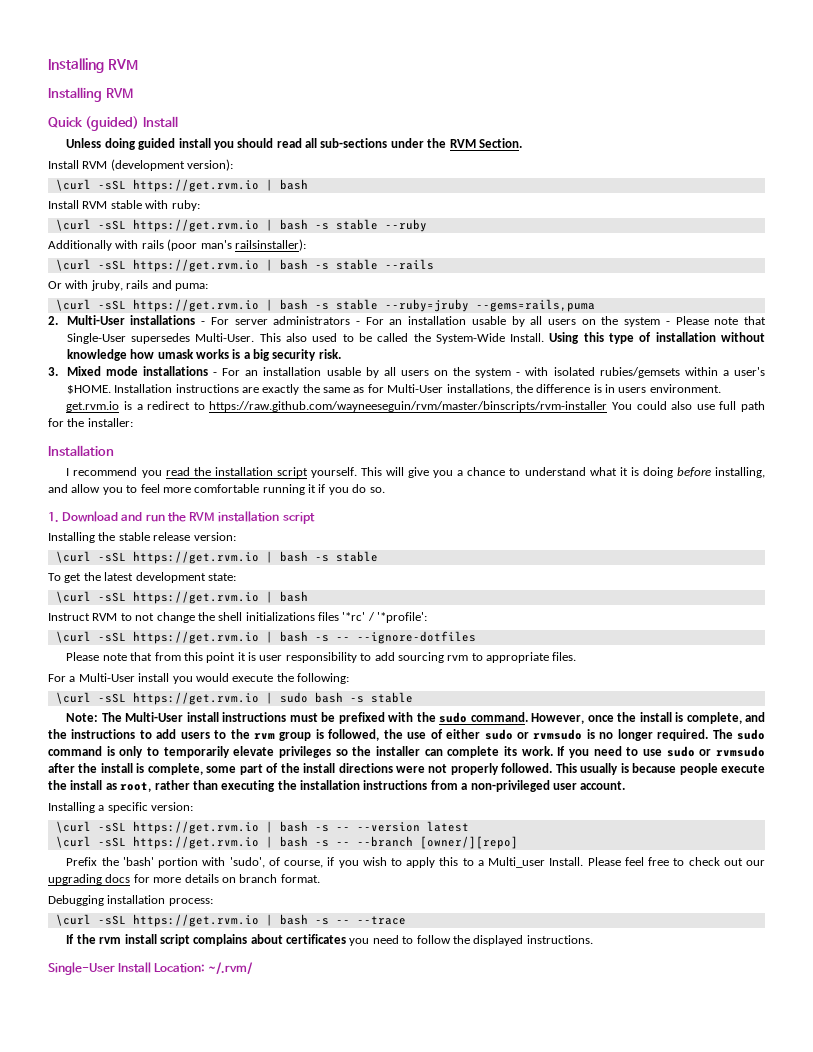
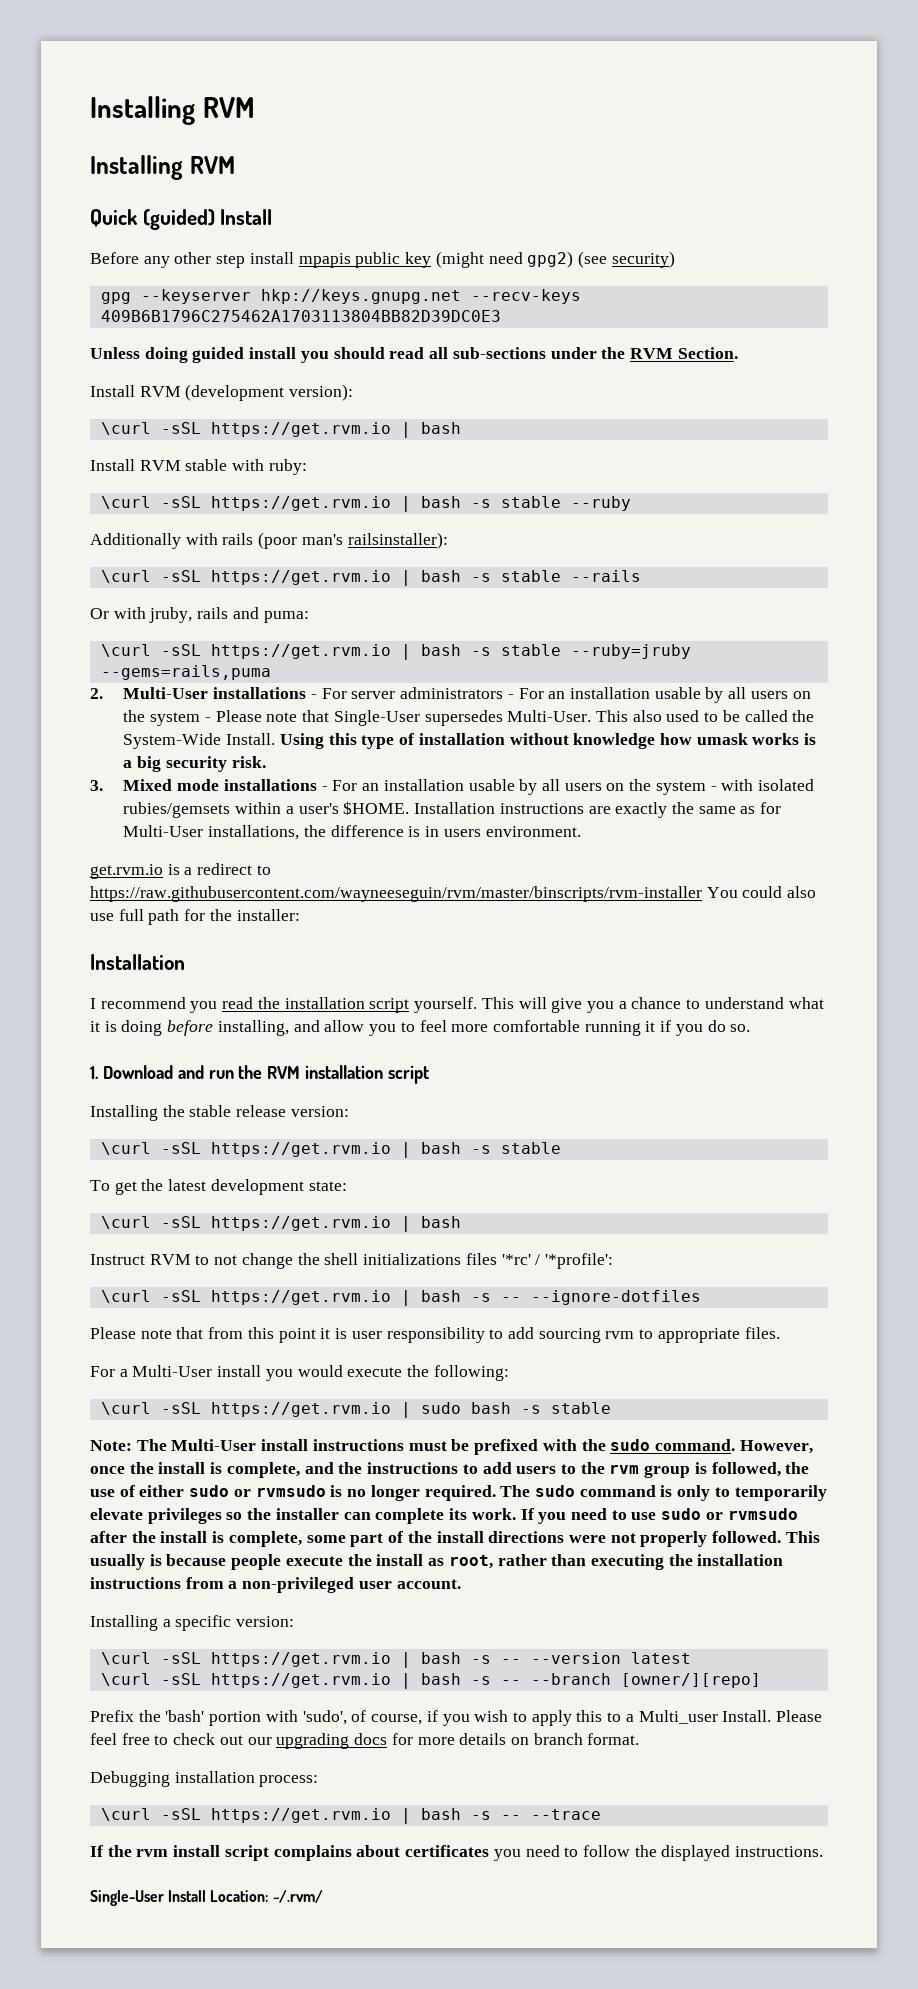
+ Before any other step install mpapis public key (might need gpg2) (see security)
+ gpg --keyserver hkp://keys.gnupg.net --recv-keys 409B6B1796C275462A1703113804BB82D39DC0E3
- get.rvm.io is a redirect to https://raw.github.com/wayneeseguin/rvm/master/binscripts/rvm-installer You could also use full path for the installer:
+ get.rvm.io is a redirect to https://raw.githubusercontent.com/wayneeseguin/rvm/master/binscripts/rvm-installer You could also use full path for the installer:

